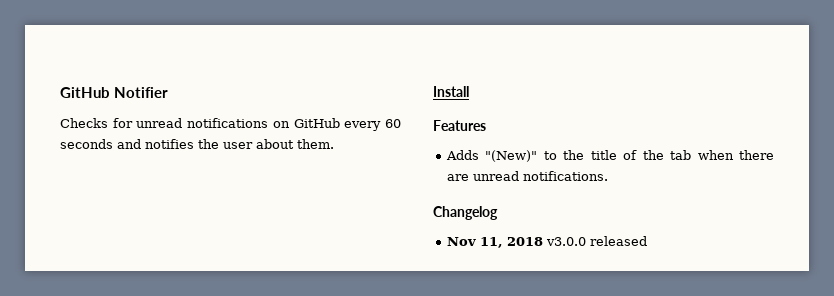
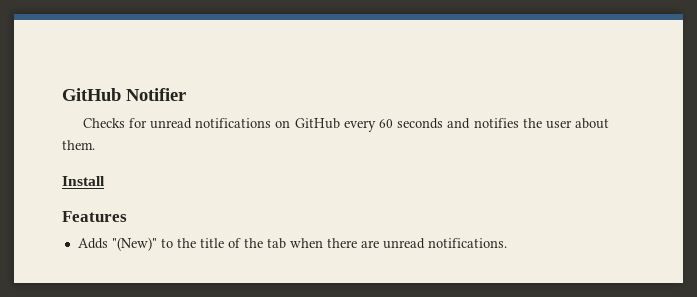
- Changelog
- Nov 11, 2018 v3.0.0 released

